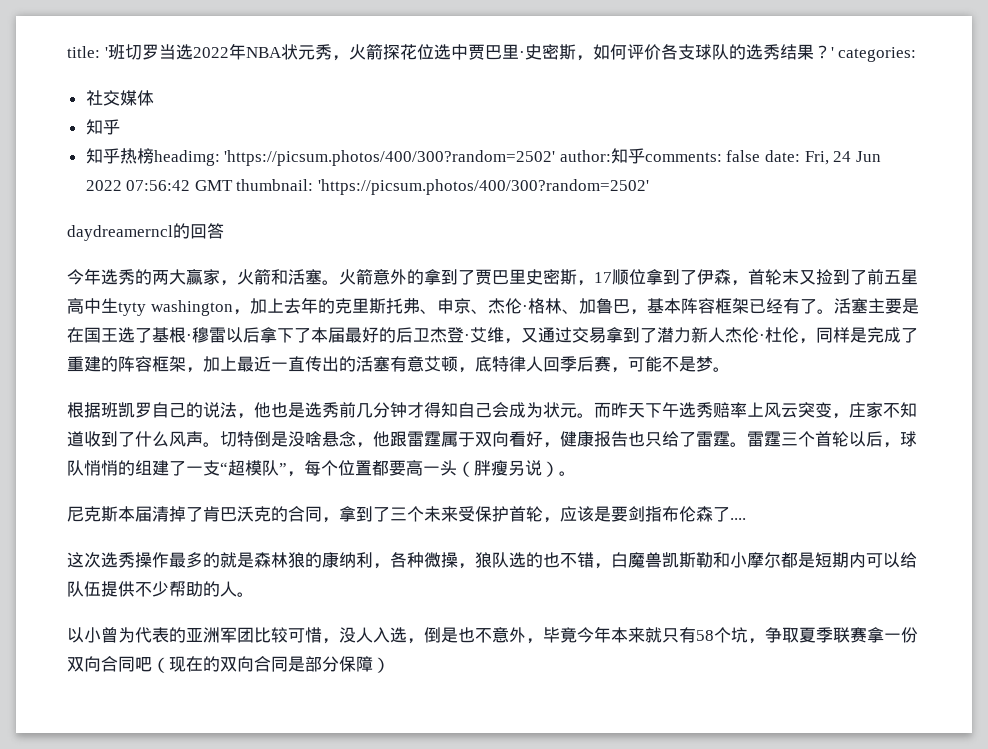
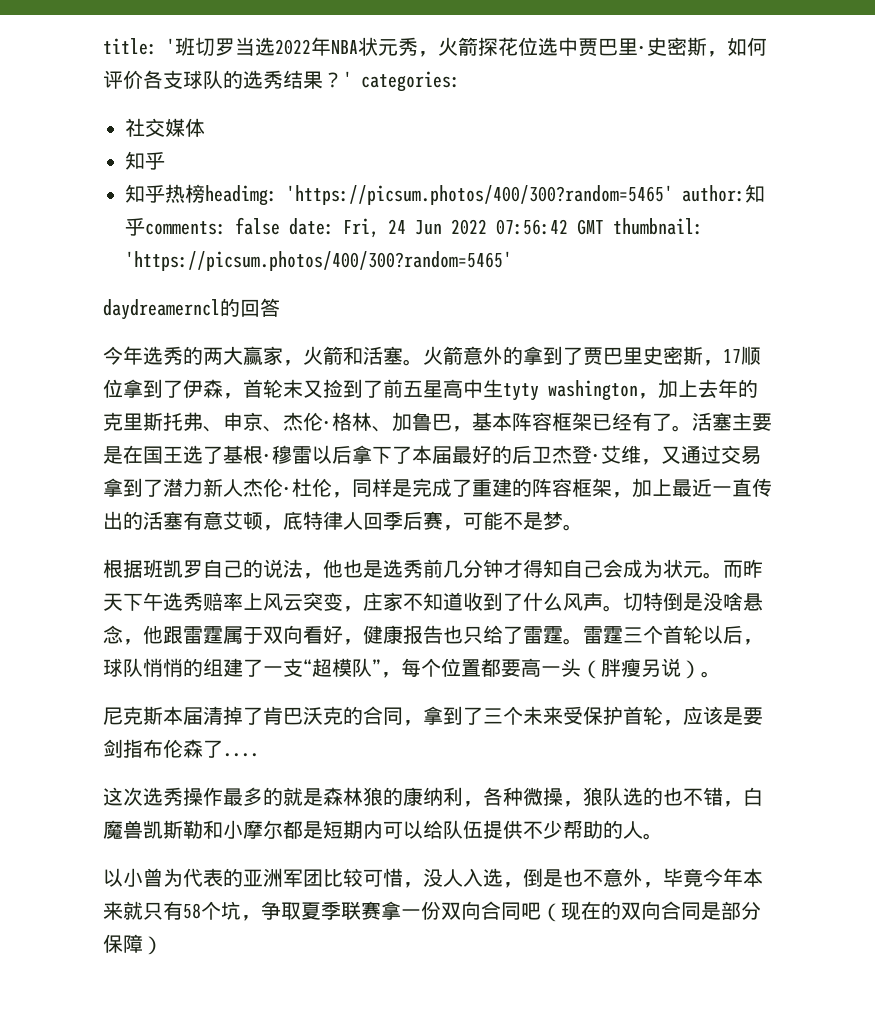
- 知乎热榜headimg: 'https://picsum.photos/400/300?random=2502' author:知乎comments: false date: Fri, 24 Jun 2022 07:56:42 GMT thumbnail: 'https://picsum.photos/400/300?random=2502'
+ 知乎热榜headimg: 'https://picsum.photos/400/300?random=5465' author:知乎comments: false date: Fri, 24 Jun 2022 07:56:42 GMT thumbnail: 'https://picsum.photos/400/300?random=5465'

